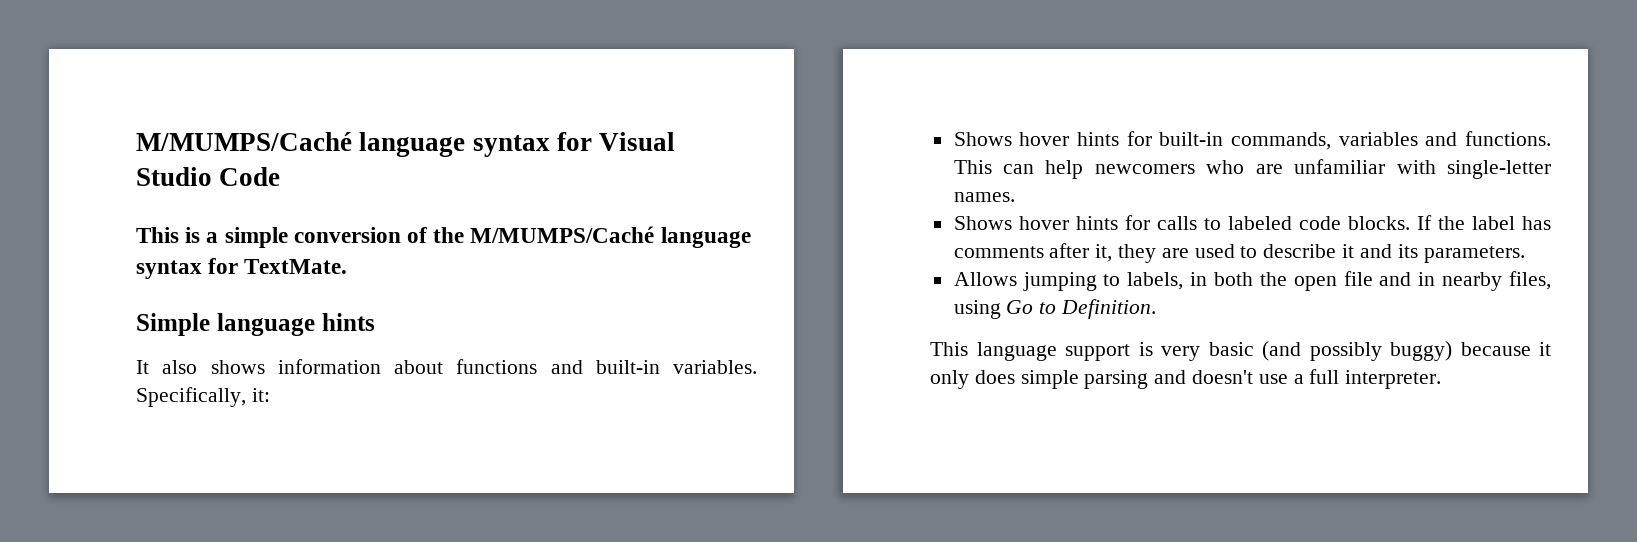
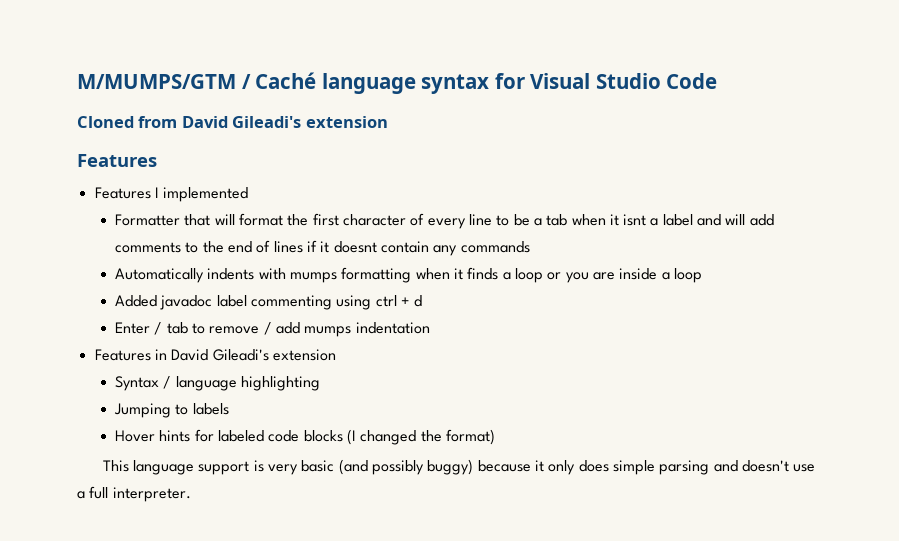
- M/MUMPS/Caché language syntax for Visual Studio Code
+ M/MUMPS/GTM / Caché language syntax for Visual Studio Code
- This is a simple conversion of the M/MUMPS/Caché language syntax for TextMate.
- Simple language hints
- It also shows information about functions and built-in variables. Specifically, it:
- Shows hover hints for built-in commands, variables and functions. This can help newcomers who are unfamiliar with single-letter names.
- Shows hover hints for calls to labeled code blocks. If the label has comments after it, they are used to describe it and its parameters.
- Allows jumping to labels, in both the open file and in nearby files, using Go to Definition.
+ Cloned from David Gileadi's extension
+ Features
+ Features I implemented
+ Formatter that will format the first character of every line to be a tab when it isnt a label and will add comments to the end of lines if it doesnt contain any commands
+ Automatically indents with mumps formatting when it finds a loop or you are inside a loop
+ Added javadoc label commenting using ctrl + d
+ Enter / tab to remove / add mumps indentation
+ Features in David Gileadi's extension
+ Syntax / language highlighting
+ Jumping to labels
+ Hover hints for labeled code blocks (I changed the format)

